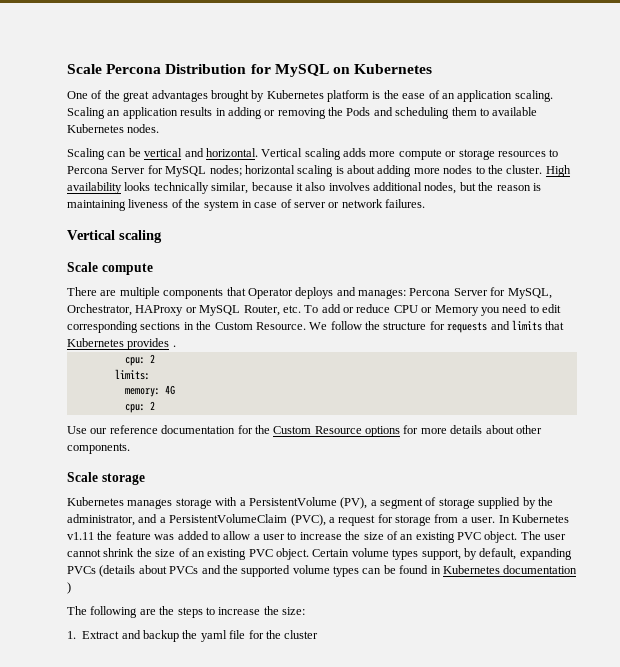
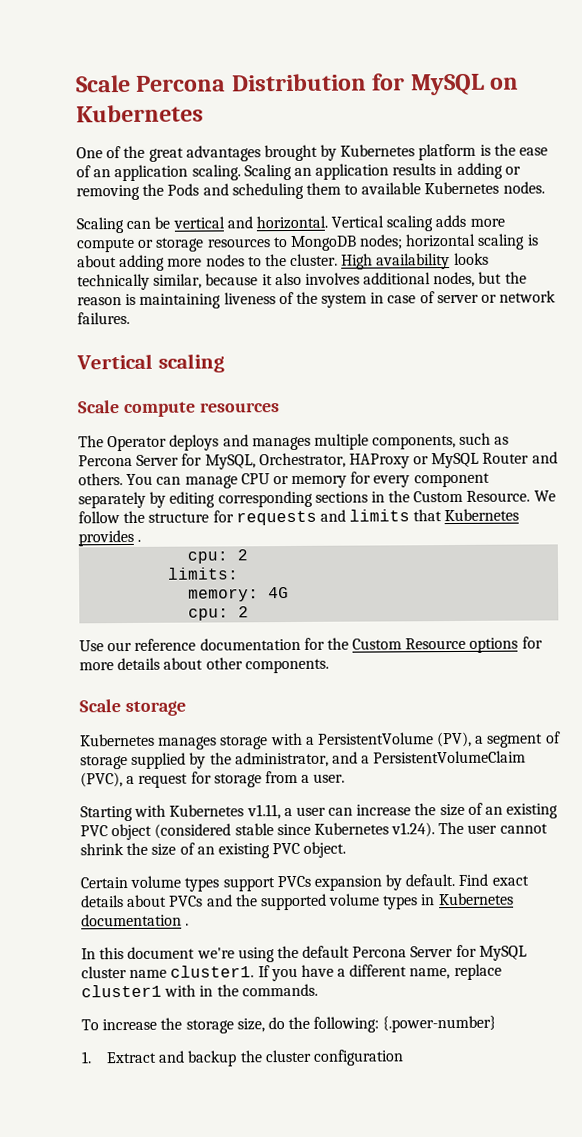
- Vertical scaling adds more compute or storage resources to Percona Server for MySQL nodes; horizontal scaling is about adding more nodes to the cluster.
+ Vertical scaling adds more compute or storage resources to MongoDB nodes; horizontal scaling is about adding more nodes to the cluster.
- Scale compute
- There are multiple components that Operator deploys and manages: Percona Server for MySQL, Orchestrator, HAProxy or MySQL Router, etc. To add or reduce CPU or Memory you need to edit corresponding sections in the Custom Resource.
+ Scale compute resources
+ The Operator deploys and manages multiple components, such as Percona Server for MySQL, Orchestrator, HAProxy or MySQL Router and others. You can manage CPU or memory for every component separately by editing corresponding sections in the Custom Resource.
- Kubernetes manages storage with a PersistentVolume (PV), a segment of storage supplied by the administrator, and a PersistentVolumeClaim (PVC), a request for storage from a user. In Kubernetes v1.11 the feature was added to allow a user to increase the size of an existing PVC object. The user cannot shrink the size of an existing PVC object. Certain volume types support, by default, expanding PVCs (details about PVCs and the supported volume types can be found in Kubernetes documentation )
- The following are the steps to increase the size:
+ Kubernetes manages storage with a PersistentVolume (PV), a segment of storage supplied by the administrator, and a PersistentVolumeClaim (PVC), a request for storage from a user.
+ Starting with Kubernetes v1.11, a user can increase the size of an existing PVC object (considered stable since Kubernetes v1.24). The user cannot shrink the size of an existing PVC object.
+ Certain volume types support PVCs expansion by default. Find exact details about PVCs and the supported volume types in Kubernetes documentation .
+ In this document we're using the default Percona Server for MySQL cluster name cluster1. If you have a different name, replace cluster1 with in the commands.
+ To increase the storage size, do the following: {.power-number}
- 1. Extract and backup the yaml file for the cluster
+ 1. Extract and backup the cluster configuration

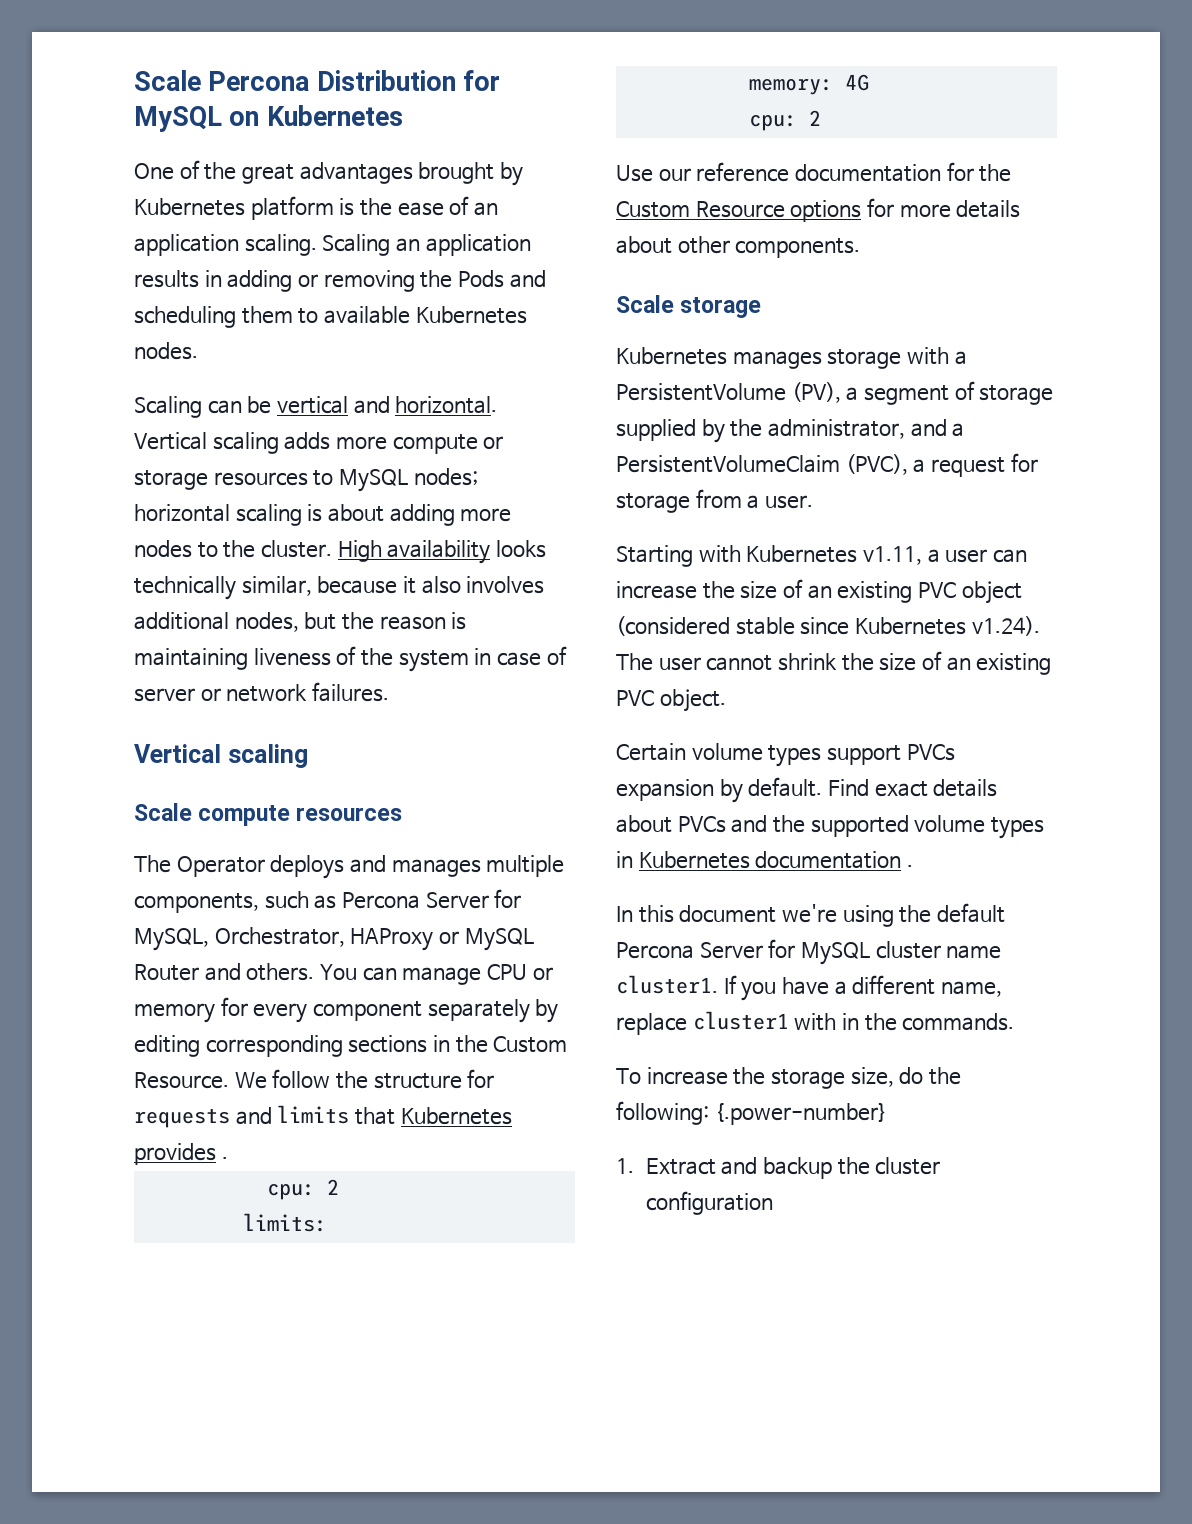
- Vertical scaling adds more compute or storage resources to MongoDB nodes; horizontal scaling is about adding more nodes to the cluster.
+ Vertical scaling adds more compute or storage resources to MySQL nodes; horizontal scaling is about adding more nodes to the cluster.

